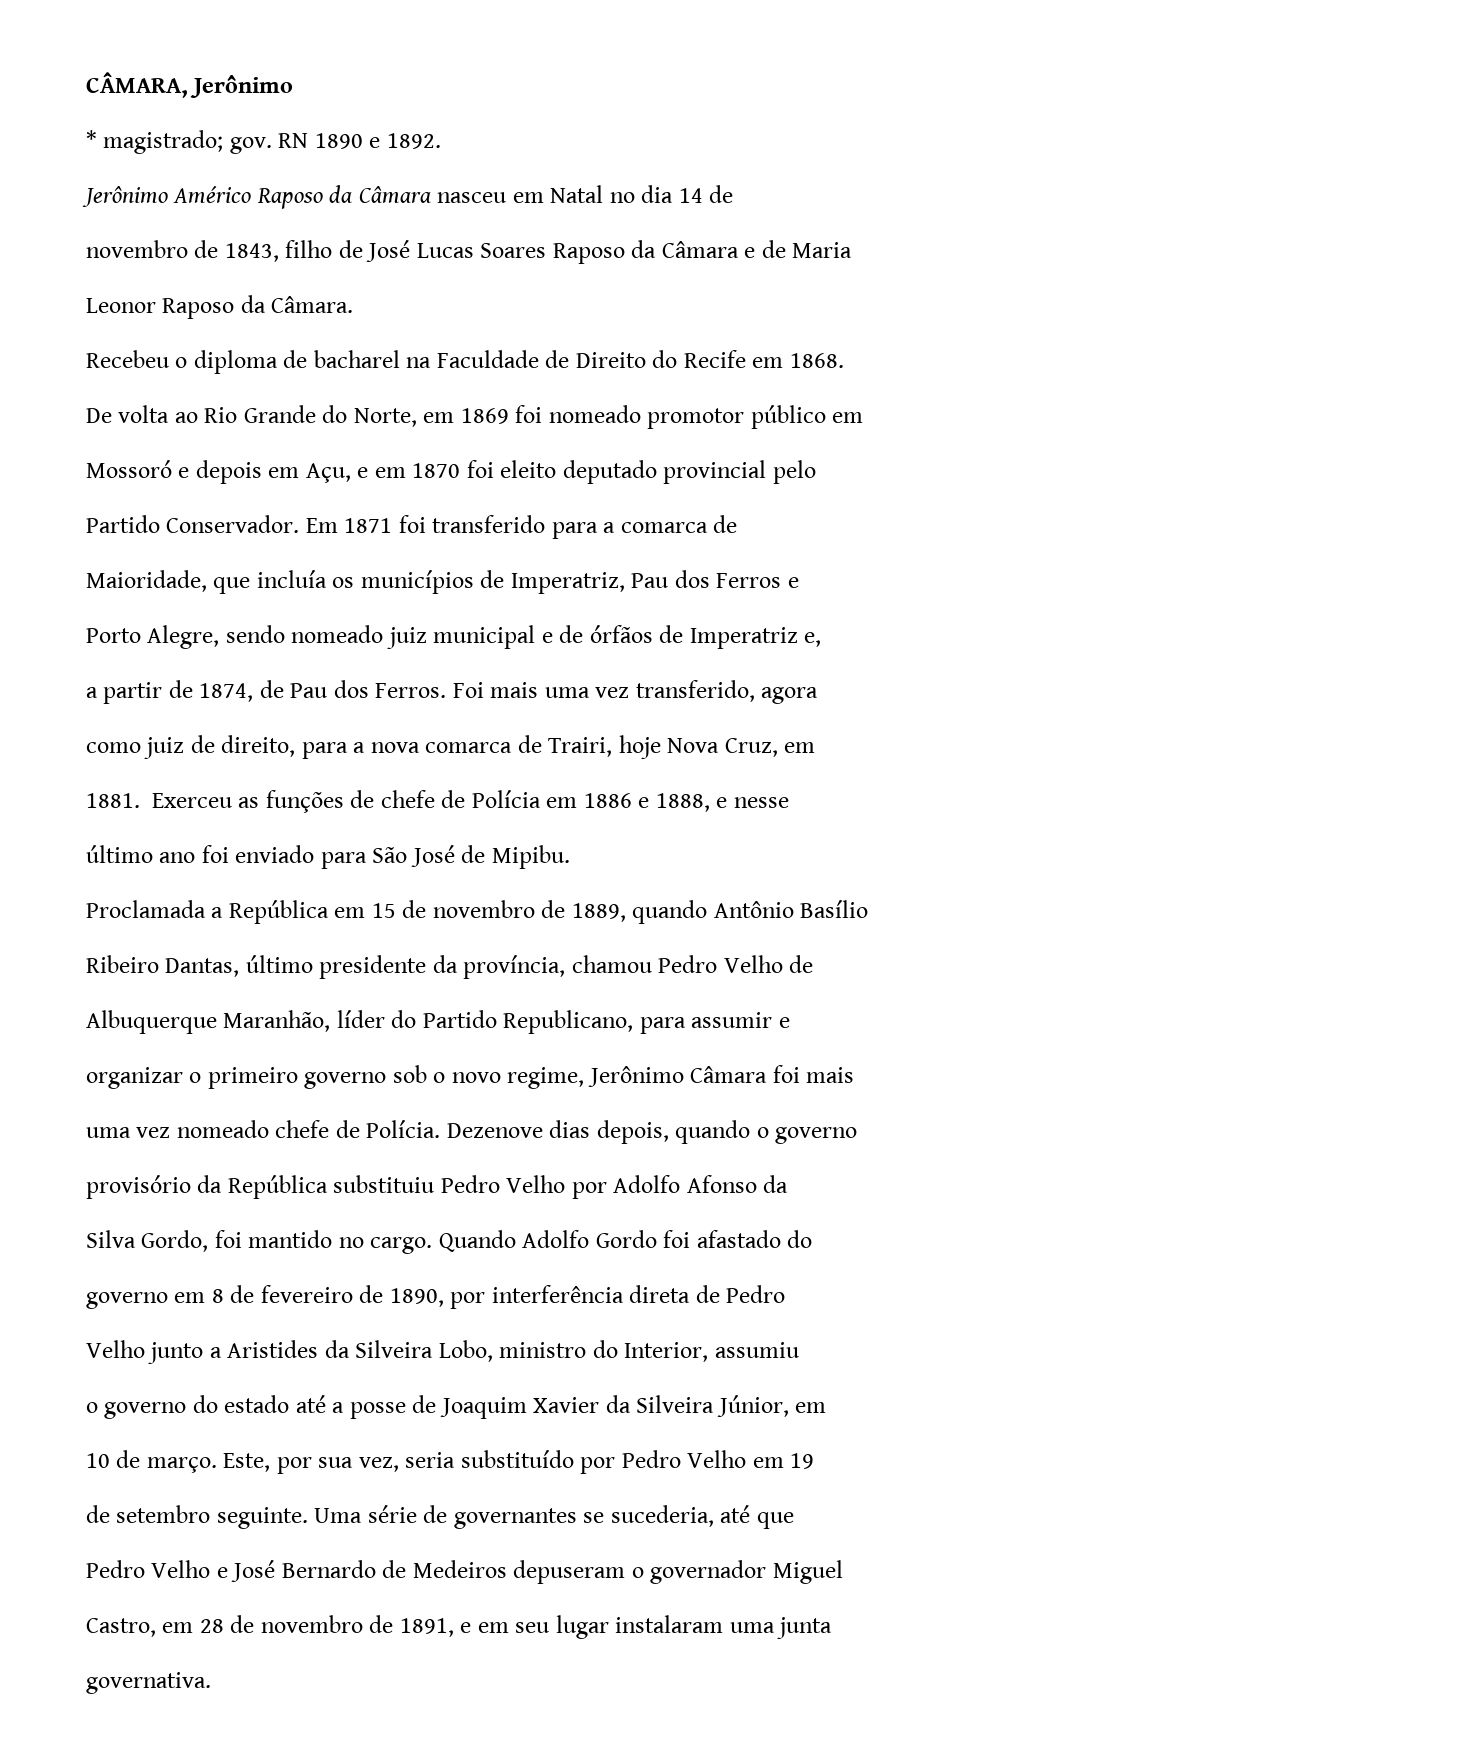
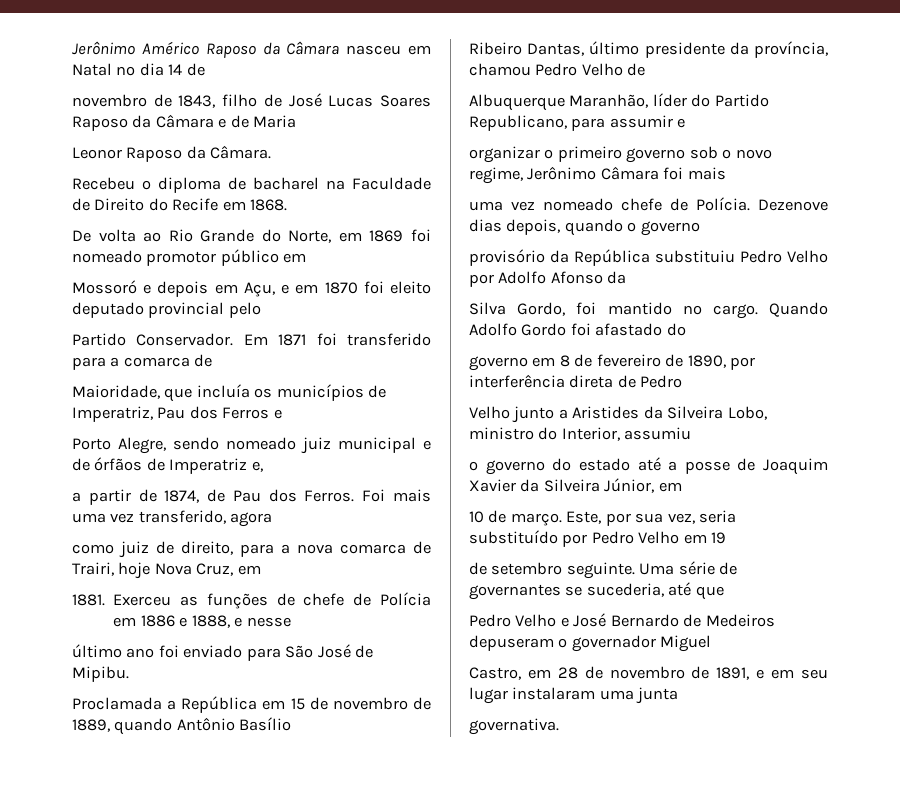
- CÂMARA, Jerônimo
- * magistrado; gov. RN 1890 e 1892.

